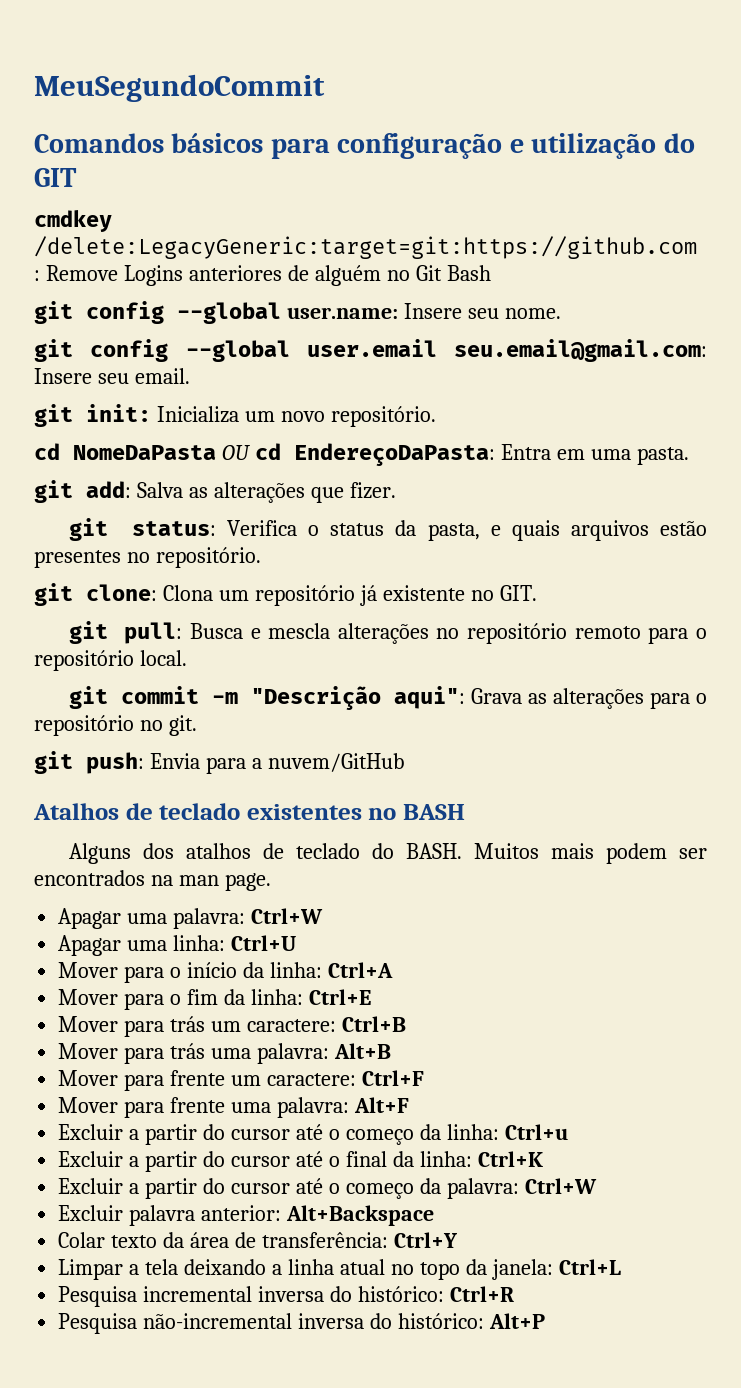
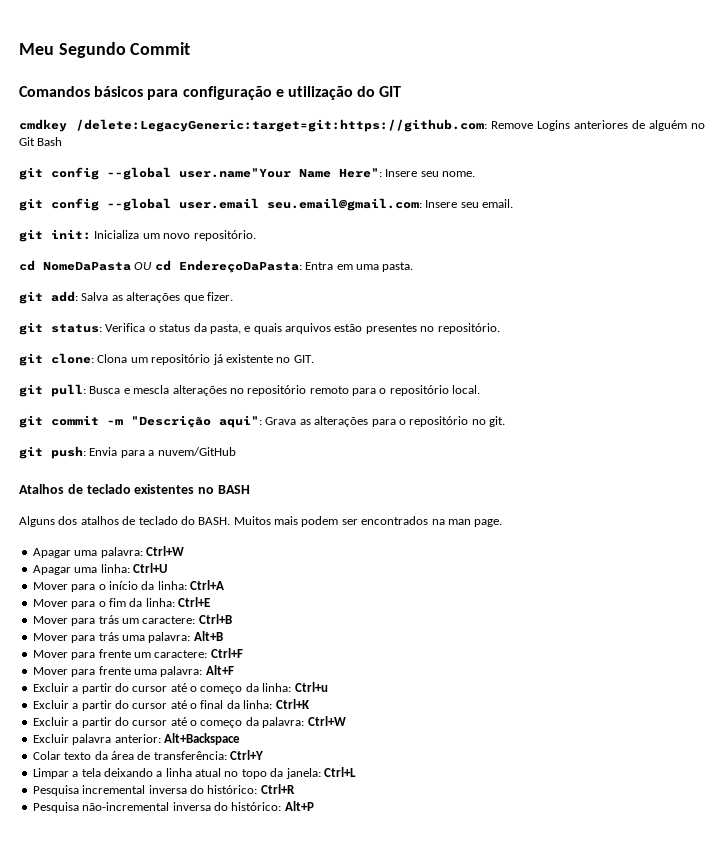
- MeuSegundoCommit
+ Meu Segundo Commit
- cmdkey /delete:LegacyGeneric:target=git:https://github.com : Remove Logins anteriores de alguém no Git Bash
+ cmdkey /delete:LegacyGeneric:target=git:https://github.com: Remove Logins anteriores de alguém no Git Bash
- git config --global user.name: Insere seu nome.
+ git config --global user.name"Your Name Here": Insere seu nome.

